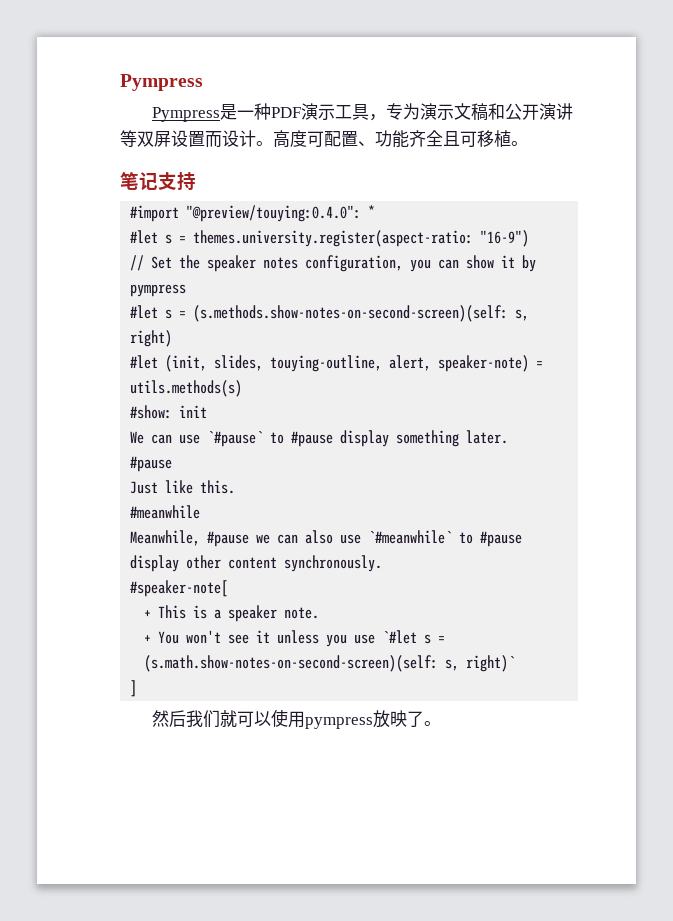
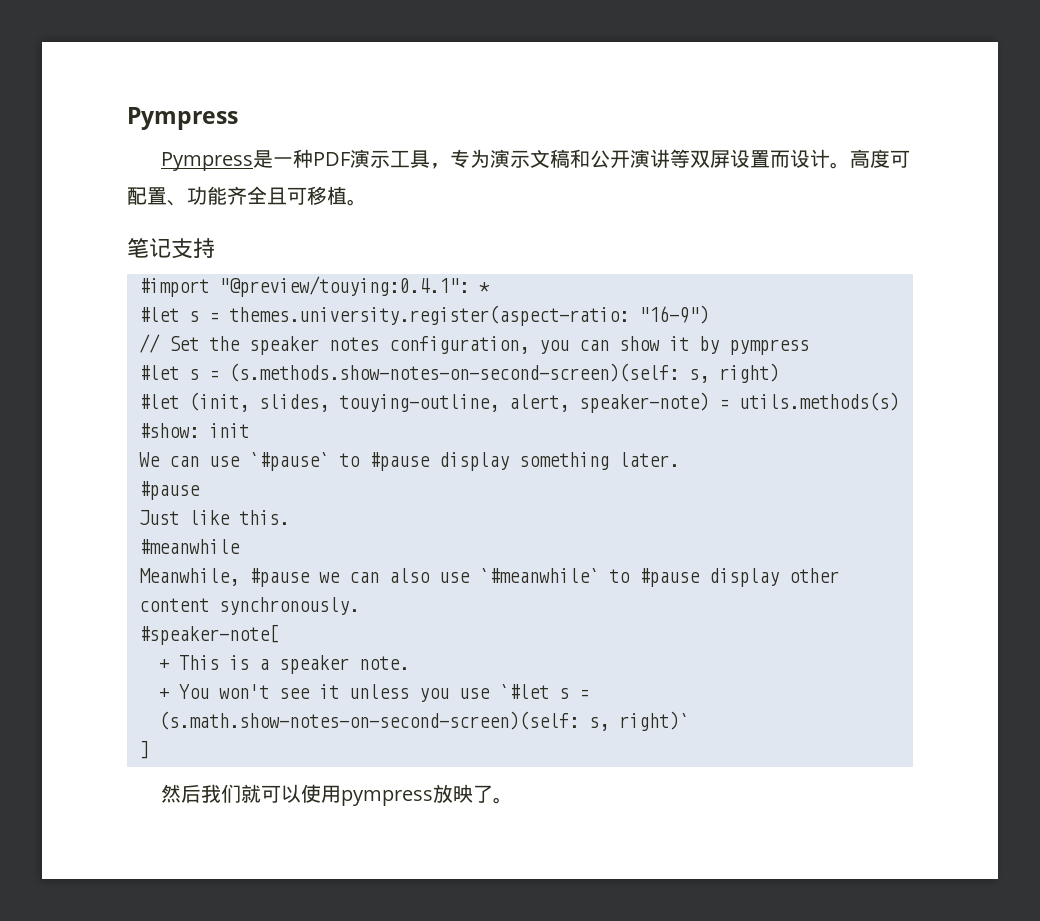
- #import "@preview/touying:0.4.0": *
+ #import "@preview/touying:0.4.1": *

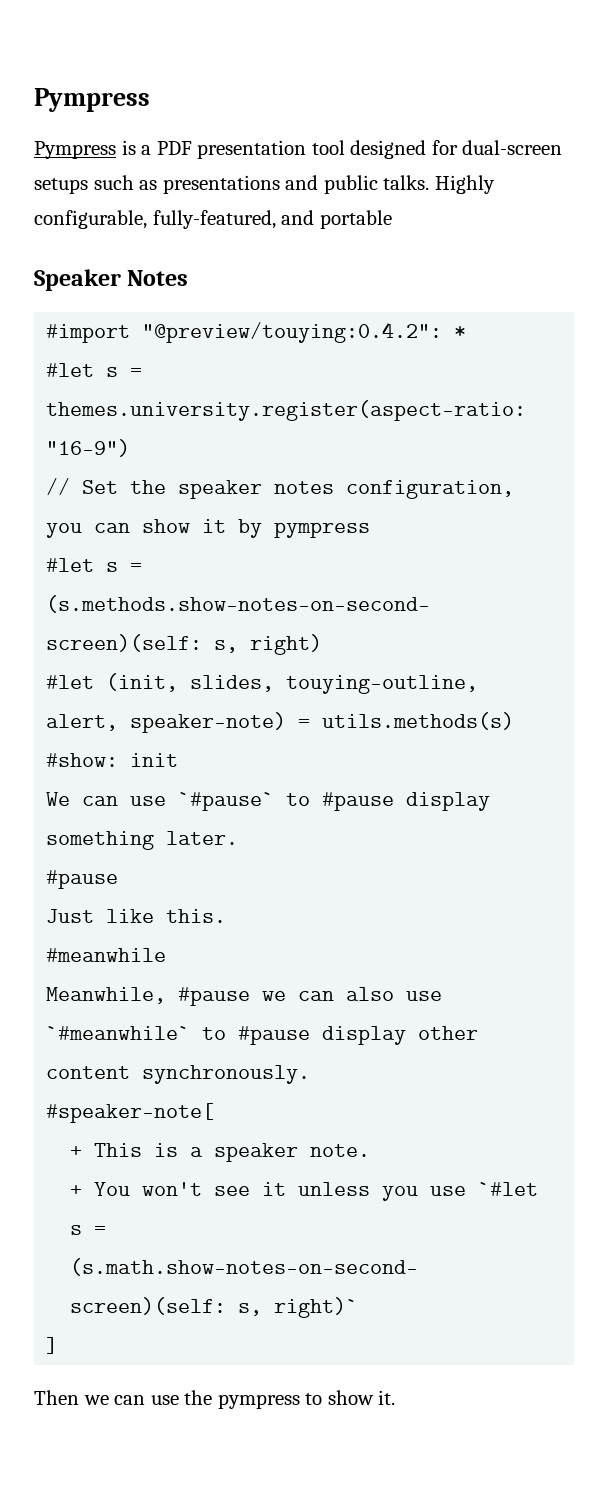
- Pympress是一种PDF演示工具，专为演示文稿和公开演讲等双屏设置而设计。高度可配置、功能齐全且可移植。
- 笔记支持
+ Pympress is a PDF presentation tool designed for dual-screen setups such as presentations and public talks. Highly configurable, fully-featured, and portable
+ Speaker Notes
- #import "@preview/touying:0.4.1": *
+ #import "@preview/touying:0.4.2": *
- 然后我们就可以使用pympress放映了。
+ Then we can use the pympress to show it.

